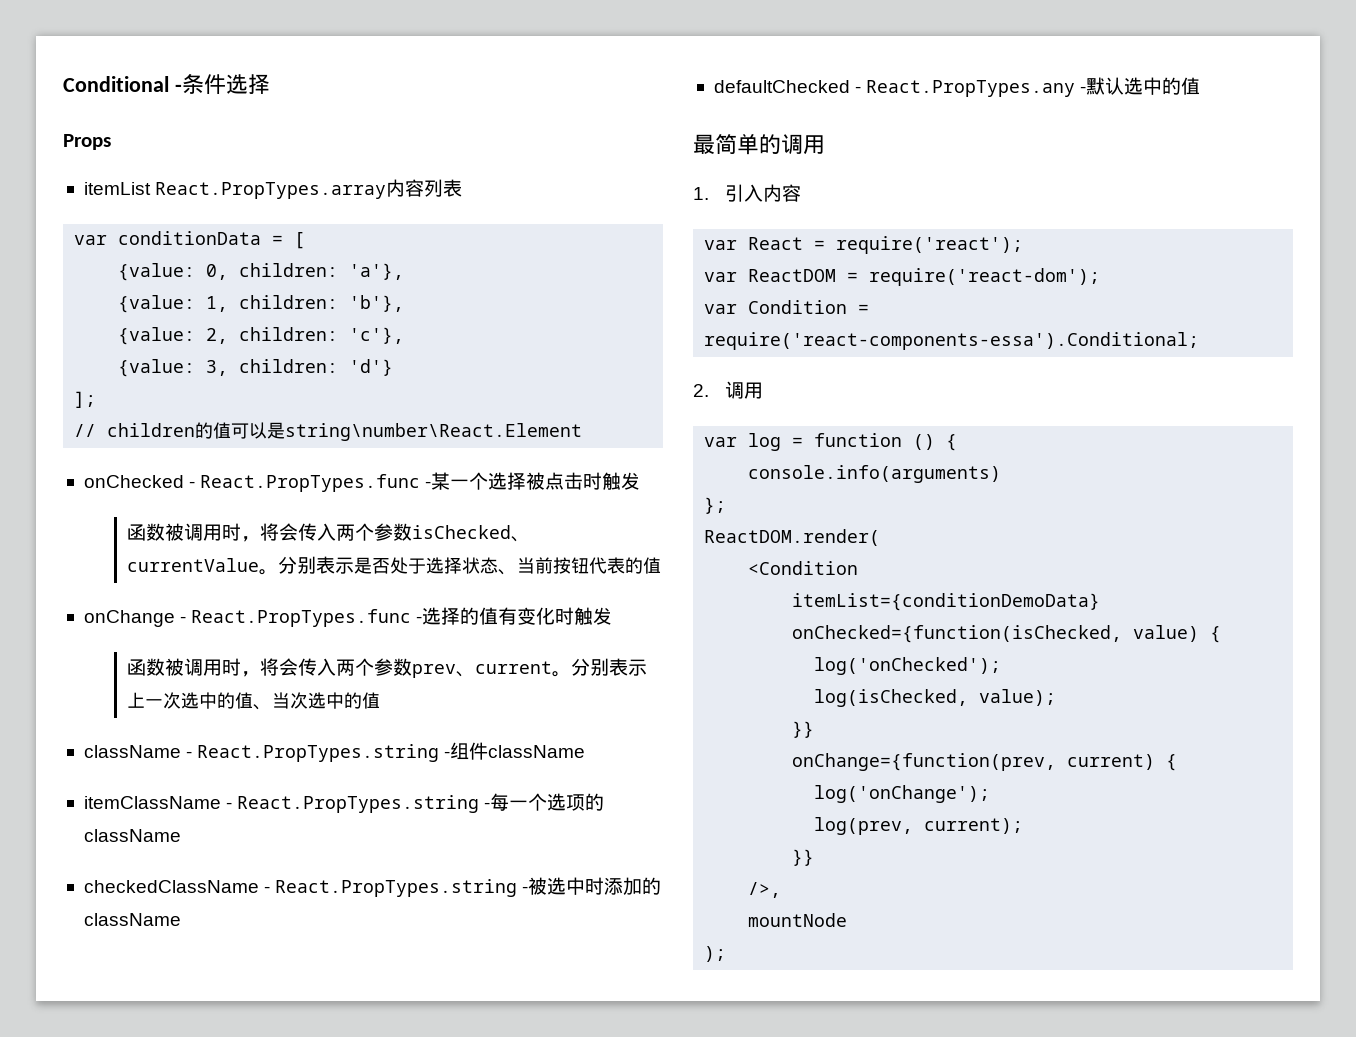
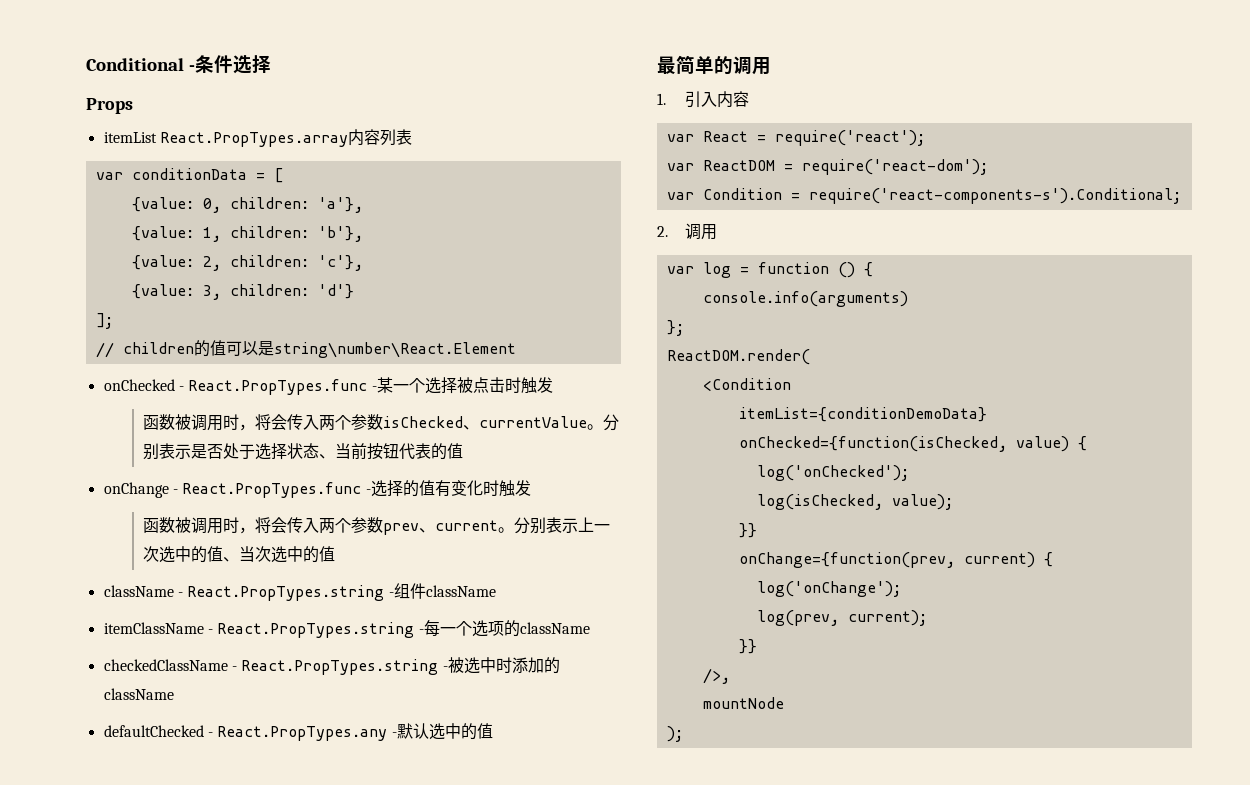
- var Condition = require('react-components-essa').Conditional;
+ var Condition = require('react-components-s').Conditional;

